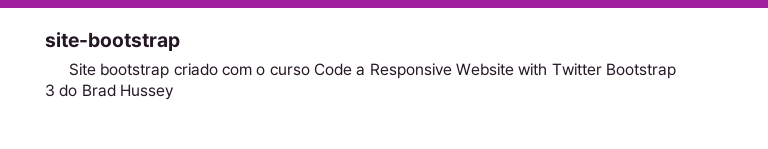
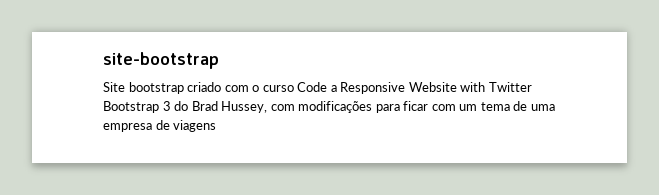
- Site bootstrap criado com o curso Code a Responsive Website with Twitter Bootstrap 3 do Brad Hussey
+ Site bootstrap criado com o curso Code a Responsive Website with Twitter Bootstrap 3 do Brad Hussey, com modificações para ficar com um tema de uma empresa de viagens

